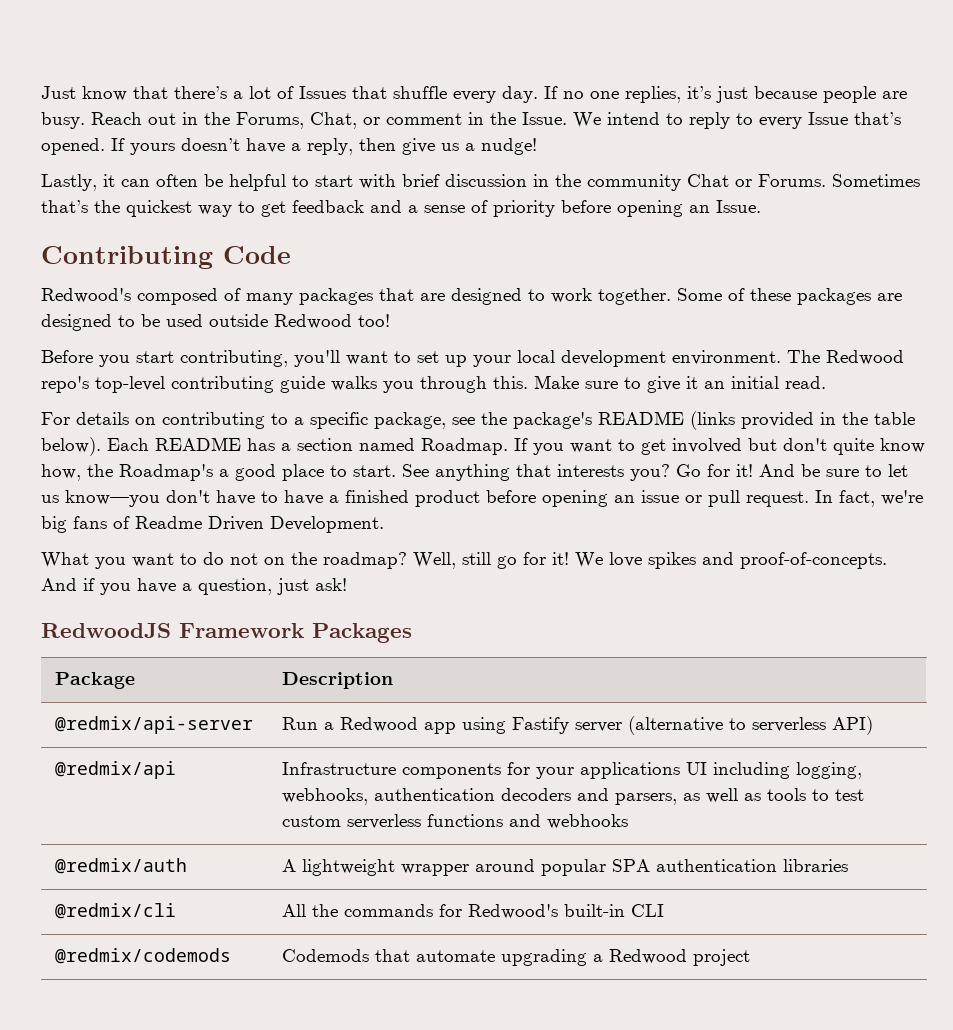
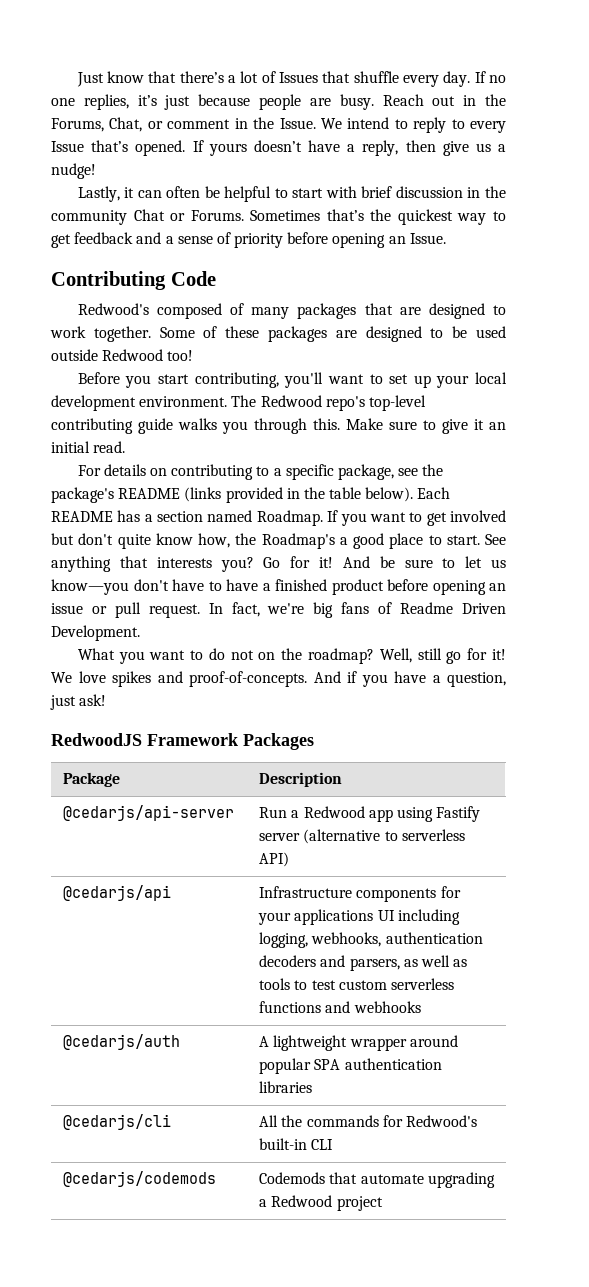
- @redmix/api-server | Run a Redwood app using Fastify server (alternative to serverless API)
+ @cedarjs/api-server | Run a Redwood app using Fastify server (alternative to serverless API)
- @redmix/api | Infrastructure components for your applications UI including logging, webhooks, authentication decoders and parsers, as well as tools to test custom serverless functions and webhooks
+ @cedarjs/api | Infrastructure components for your applications UI including logging, webhooks, authentication decoders and parsers, as well as tools to test custom serverless functions and webhooks
- @redmix/auth | A lightweight wrapper around popular SPA authentication libraries
+ @cedarjs/auth | A lightweight wrapper around popular SPA authentication libraries
- @redmix/cli | All the commands for Redwood's built-in CLI
+ @cedarjs/cli | All the commands for Redwood's built-in CLI
- @redmix/codemods | Codemods that automate upgrading a Redwood project
+ @cedarjs/codemods | Codemods that automate upgrading a Redwood project

